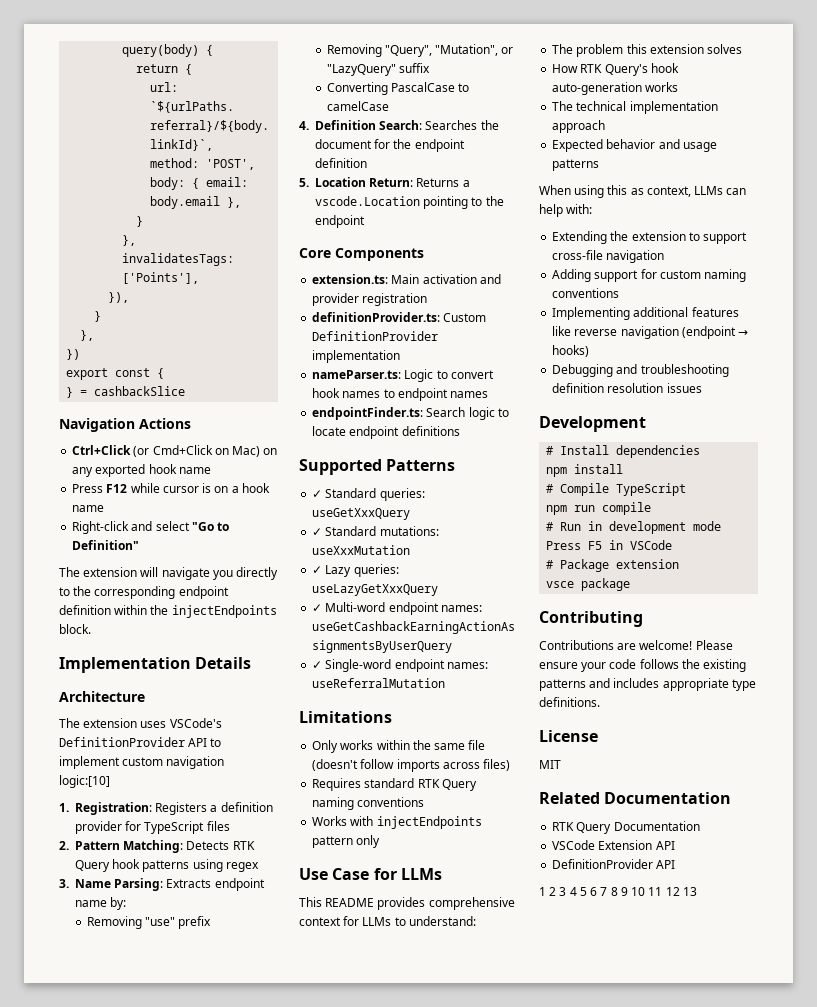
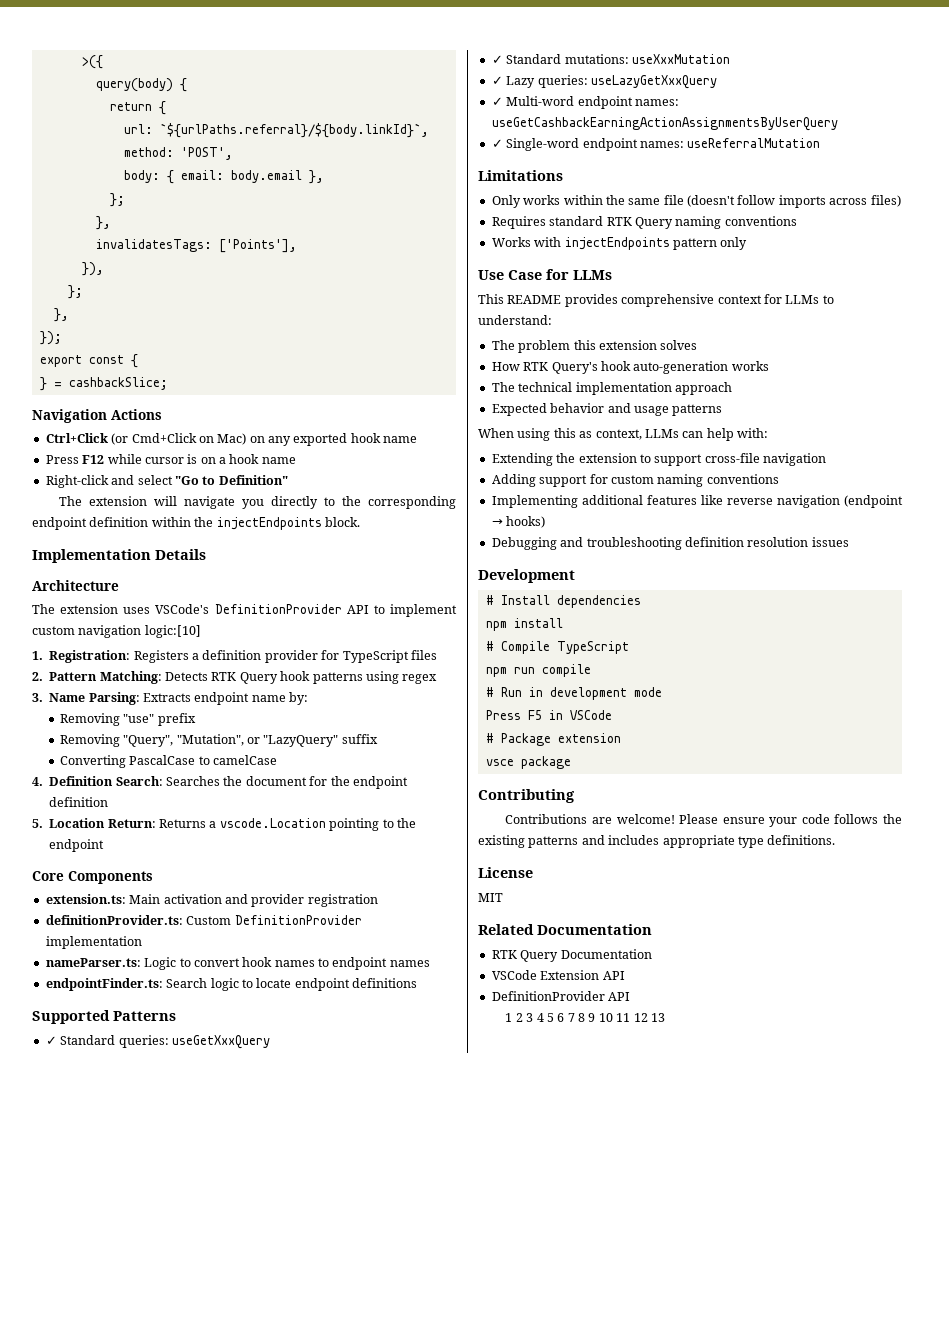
+ >({
  body: { email: body.email },
- }
+ };
  }),
- }
+ };
  },
- })
+ });
- } = cashbackSlice
+ } = cashbackSlice;

